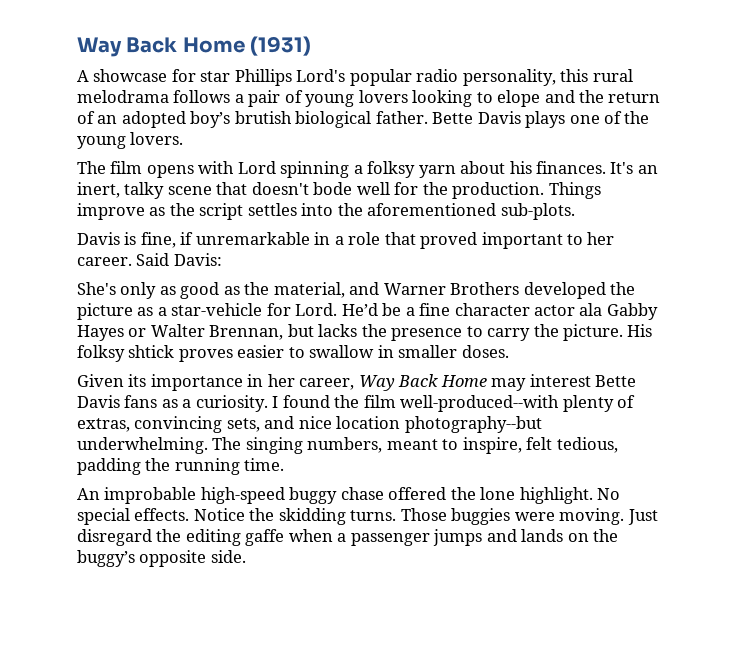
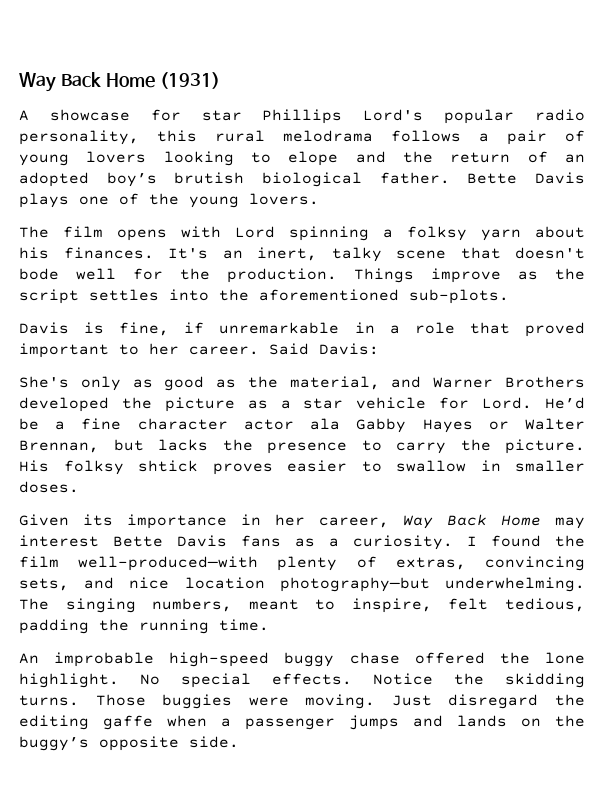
- She's only as good as the material, and Warner Brothers developed the picture as a star-vehicle for Lord.
+ She's only as good as the material, and Warner Brothers developed the picture as a star vehicle for Lord.
- I found the film well-produced--with plenty of extras, convincing sets, and nice location photography--but underwhelming.
+ I found the film well-produced—with plenty of extras, convincing sets, and nice location photography—but underwhelming.

